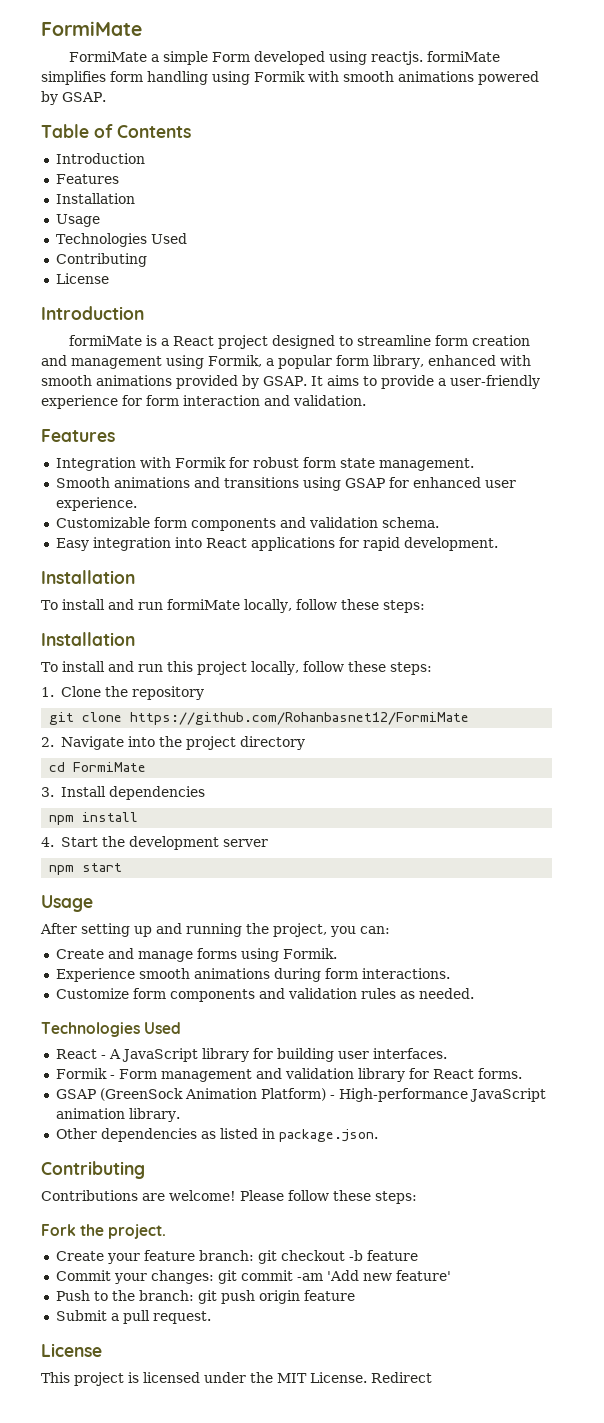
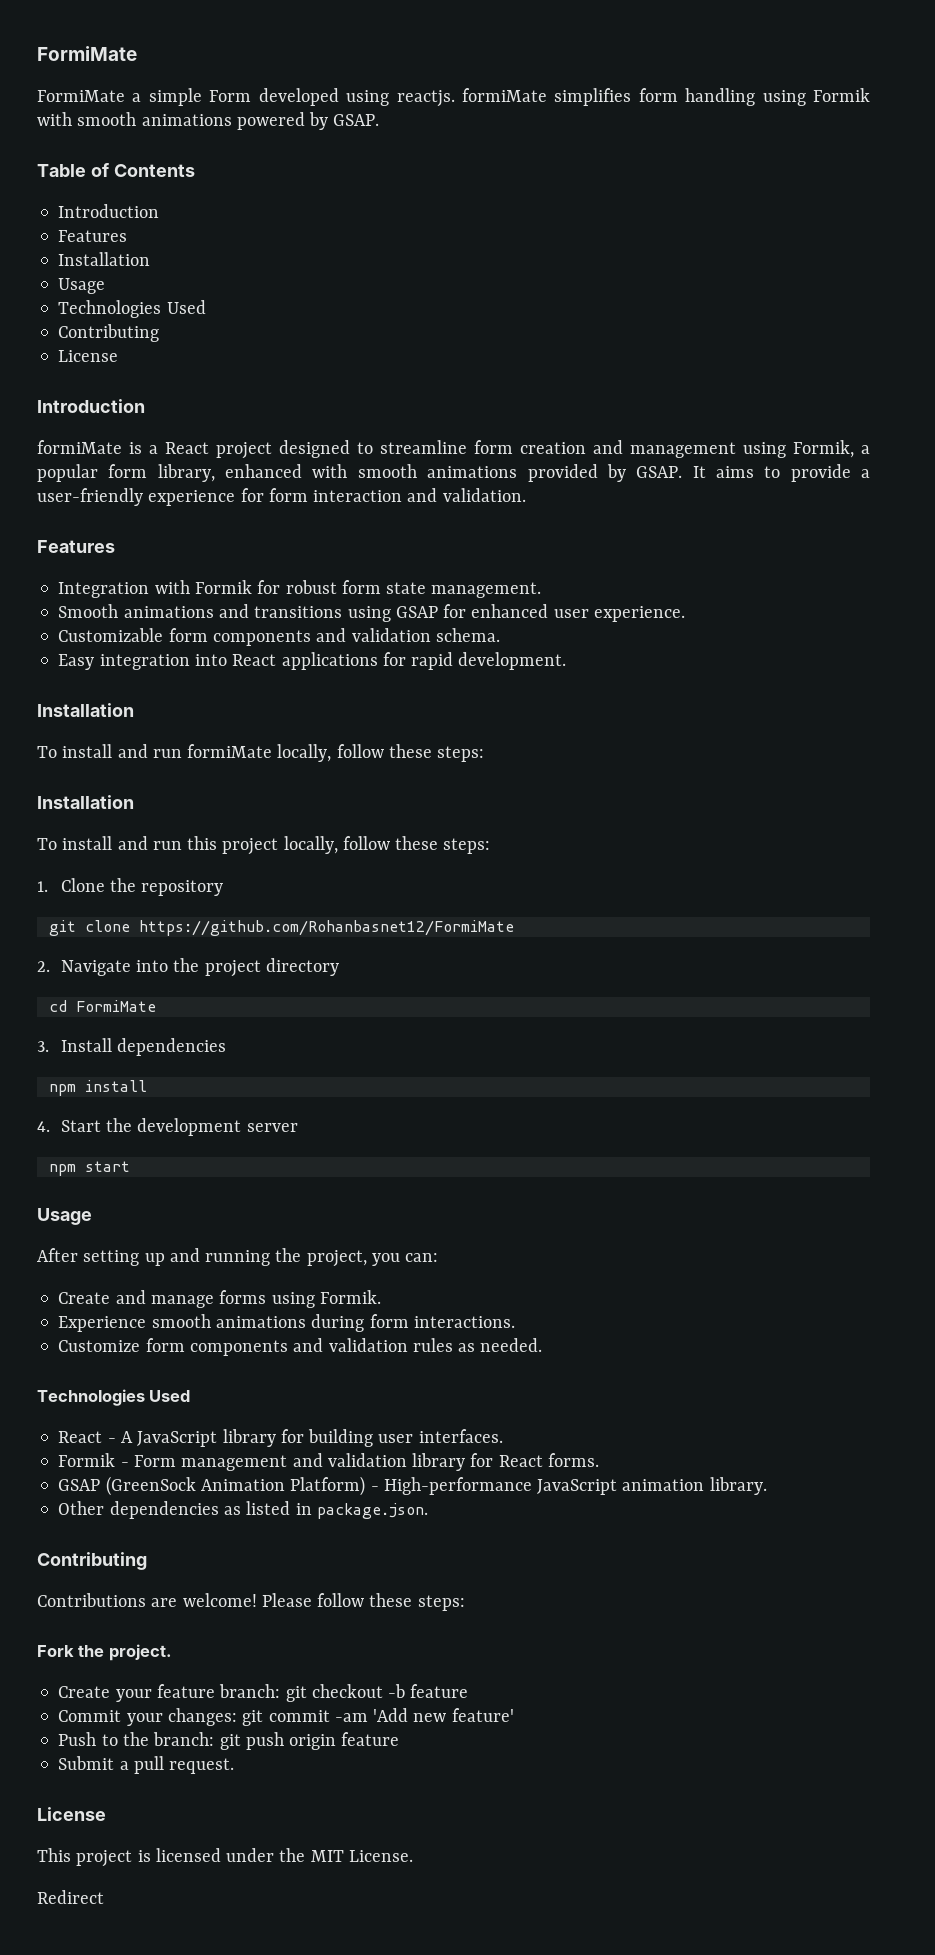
- This project is licensed under the MIT License. Redirect
+ This project is licensed under the MIT License.
+ Redirect

